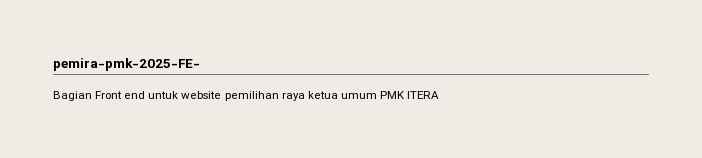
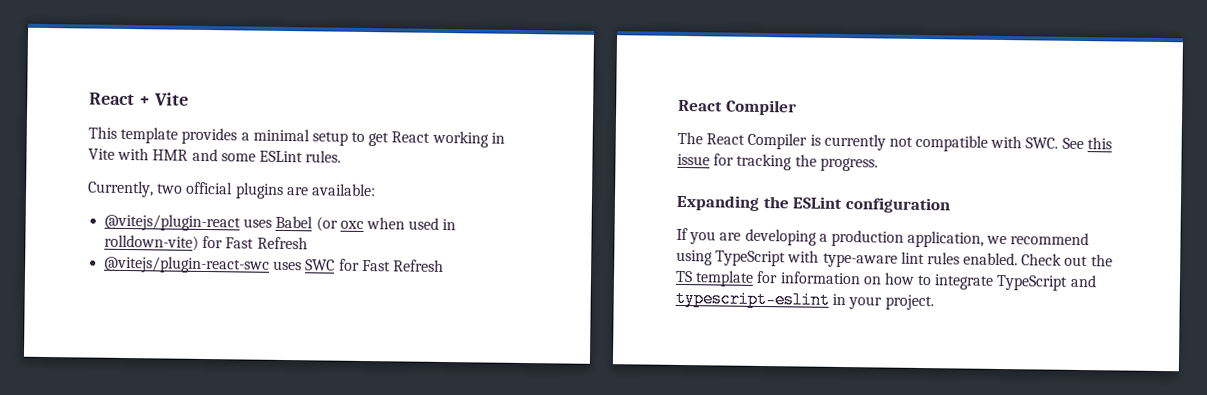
- pemira-pmk-2025-FE-
- Bagian Front end untuk website pemilihan raya ketua umum PMK ITERA
+ React + Vite
+ This template provides a minimal setup to get React working in Vite with HMR and some ESLint rules.
+ Currently, two official plugins are available:
+ @vitejs/plugin-react uses Babel (or oxc when used in rolldown-vite) for Fast Refresh
+ @vitejs/plugin-react-swc uses SWC for Fast Refresh
+ React Compiler
+ The React Compiler is currently not compatible with SWC. See this issue for tracking the progress.
+ Expanding the ESLint configuration
+ If you are developing a production application, we recommend using TypeScript with type-aware lint rules enabled. Check out the TS template for information on how to integrate TypeScript and typescript-eslint in your project.

